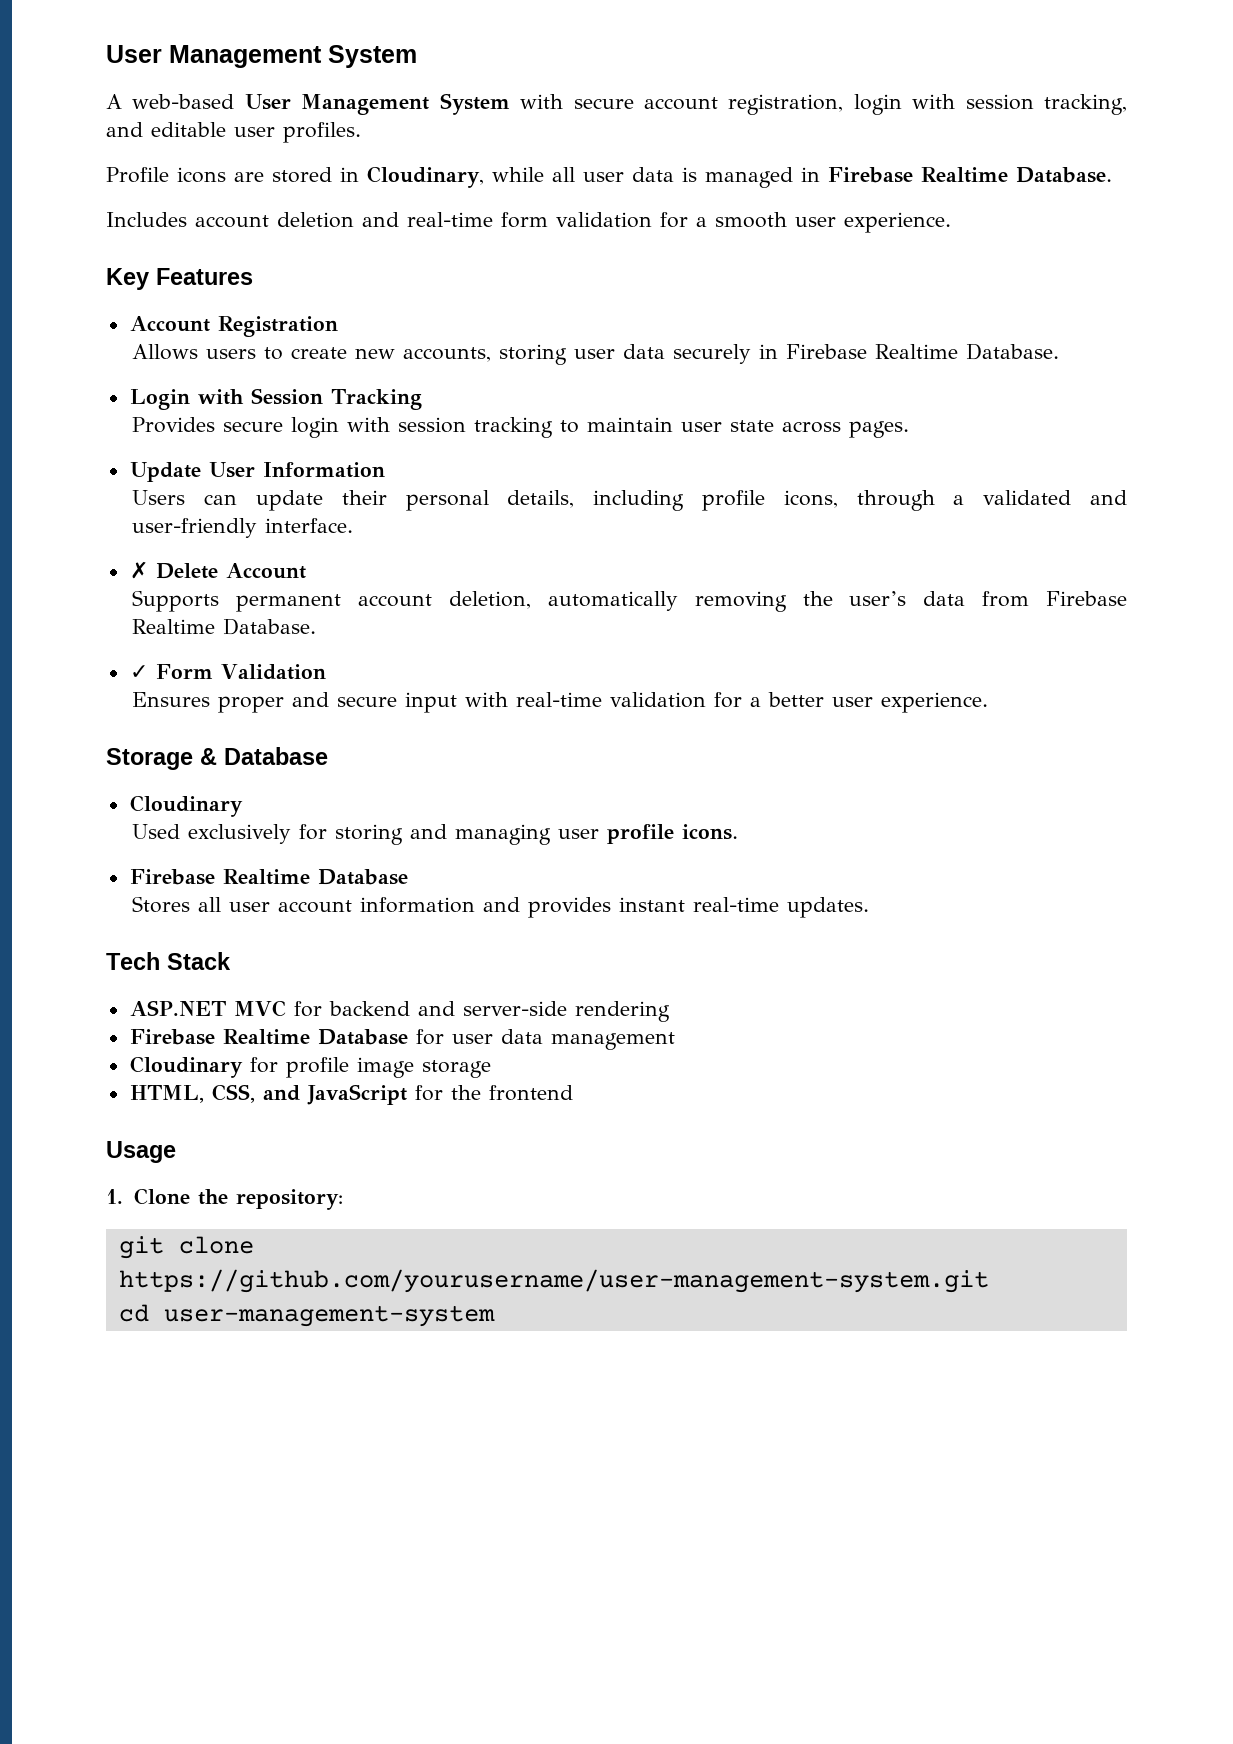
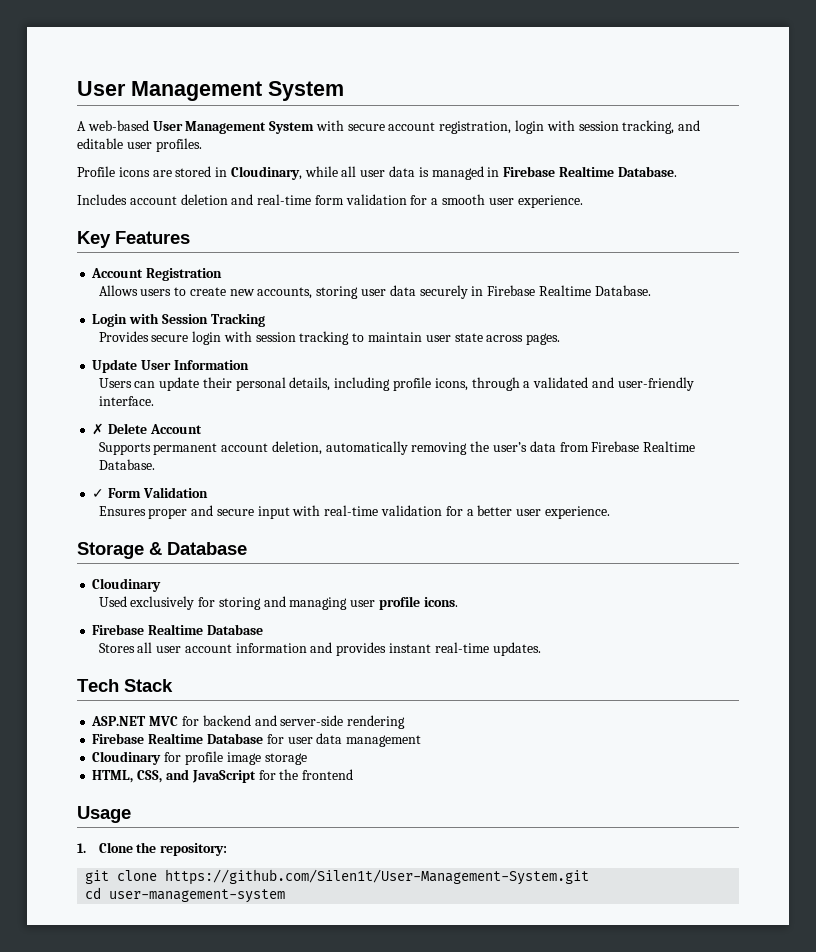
- git clone https://github.com/yourusername/user-management-system.git
+ git clone https://github.com/Silen1t/User-Management-System.git

